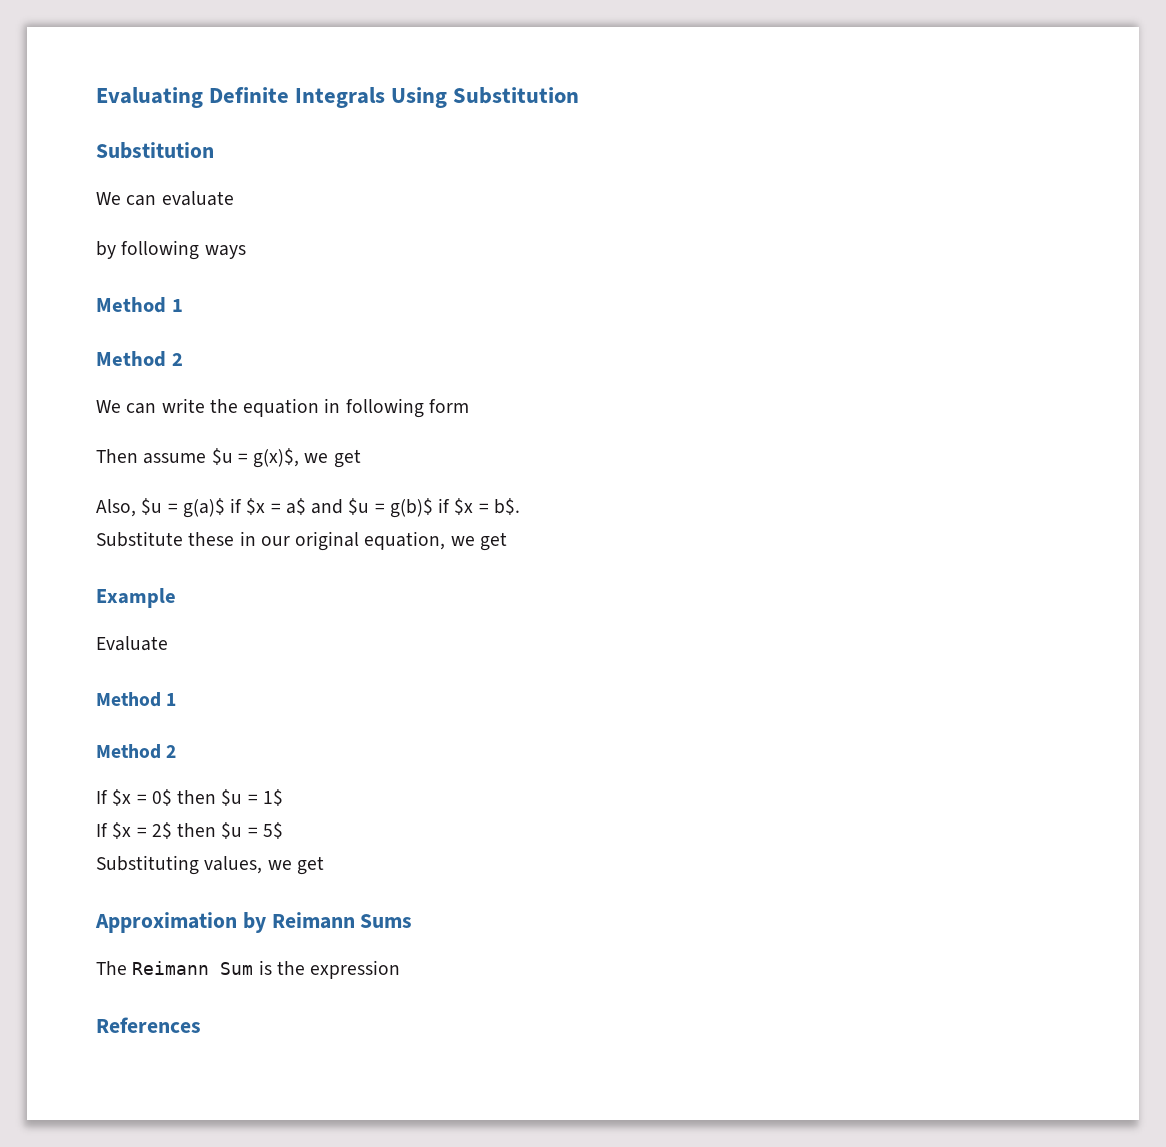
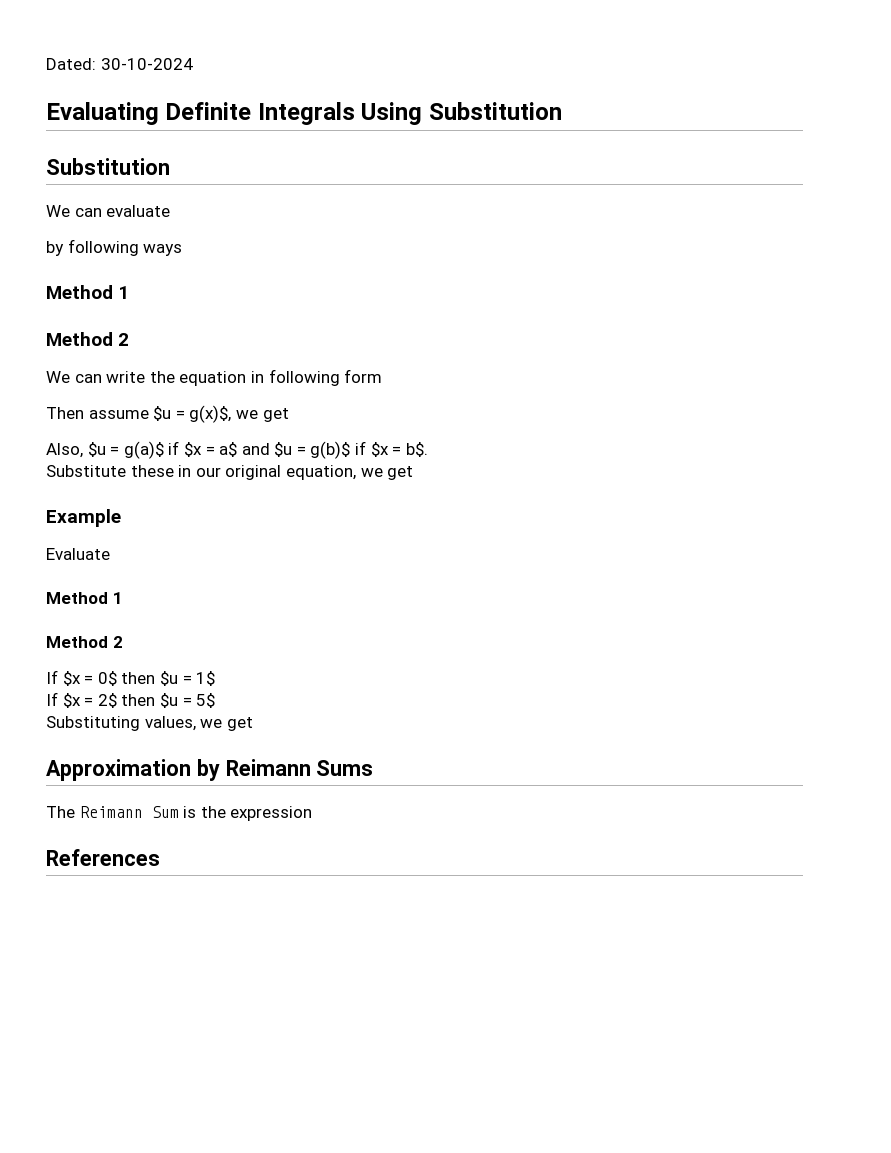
+ Dated: 30-10-2024

